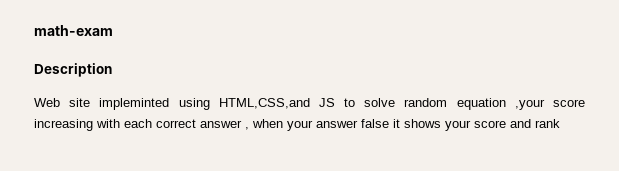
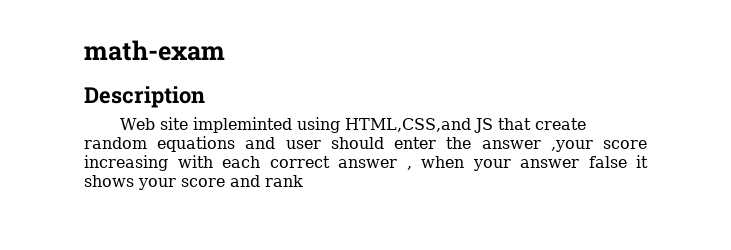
- Web site impleminted using HTML,CSS,and JS to solve random equation ,your score increasing with each correct answer , when your answer false it shows your score and rank
+ Web site impleminted using HTML,CSS,and JS that create random equations and user should enter the answer ,your score increasing with each correct answer , when your answer false it shows your score and rank

